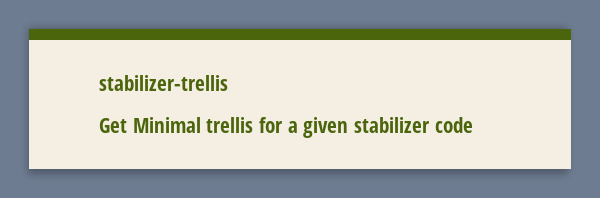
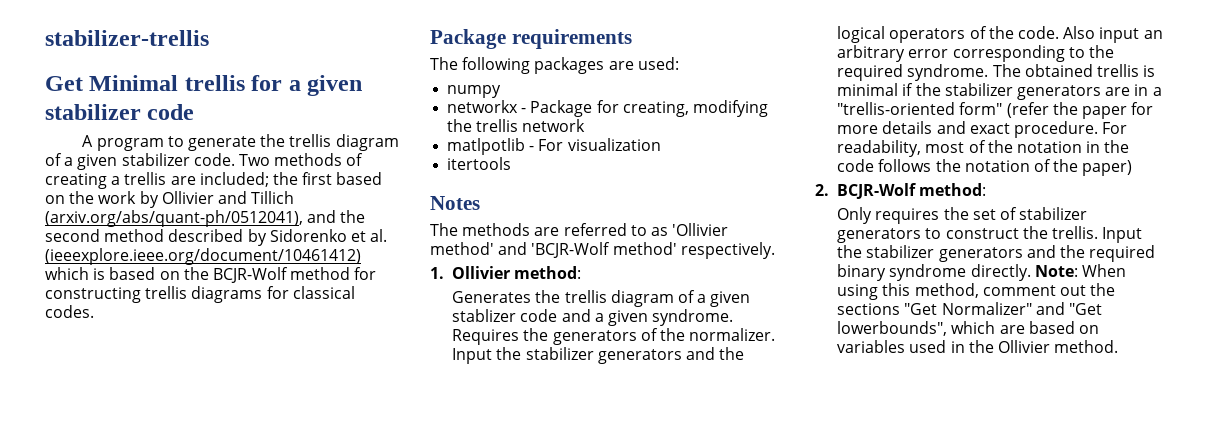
+ A program to generate the trellis diagram of a given stabilizer code. Two methods of creating a trellis are included; the first based on the work by Ollivier and Tillich (arxiv.org/abs/quant-ph/0512041), and the second method described by Sidorenko et al. (ieeexplore.ieee.org/document/10461412) which is based on the BCJR-Wolf method for constructing trellis diagrams for classical codes.
+ Package requirements
+ The following packages are used:
+ numpy
+ networkx - Package for creating, modifying the trellis network
+ matlpotlib - For visualization
+ itertools
+ Notes
+ The methods are referred to as 'Ollivier method' and 'BCJR-Wolf method' respectively.
+ 1. Ollivier method:
+ Generates the trellis diagram of a given stablizer code and a given syndrome. Requires the generators of the normalizer. Input the stabilizer generators and the logical operators of the code. Also input an arbitrary error corresponding to the required syndrome. The obtained trellis is minimal if the stabilizer generators are in a "trellis-oriented form" (refer the paper for more details and exact procedure. For readability, most of the notation in the code follows the notation of the paper)
+ 2. BCJR-Wolf method:
+ Only requires the set of stabilizer generators to construct the trellis. Input the stabilizer generators and the required binary syndrome directly. Note: When using this method, comment out the sections "Get Normalizer" and "Get lowerbounds", which are based on variables used in the Ollivier method.

